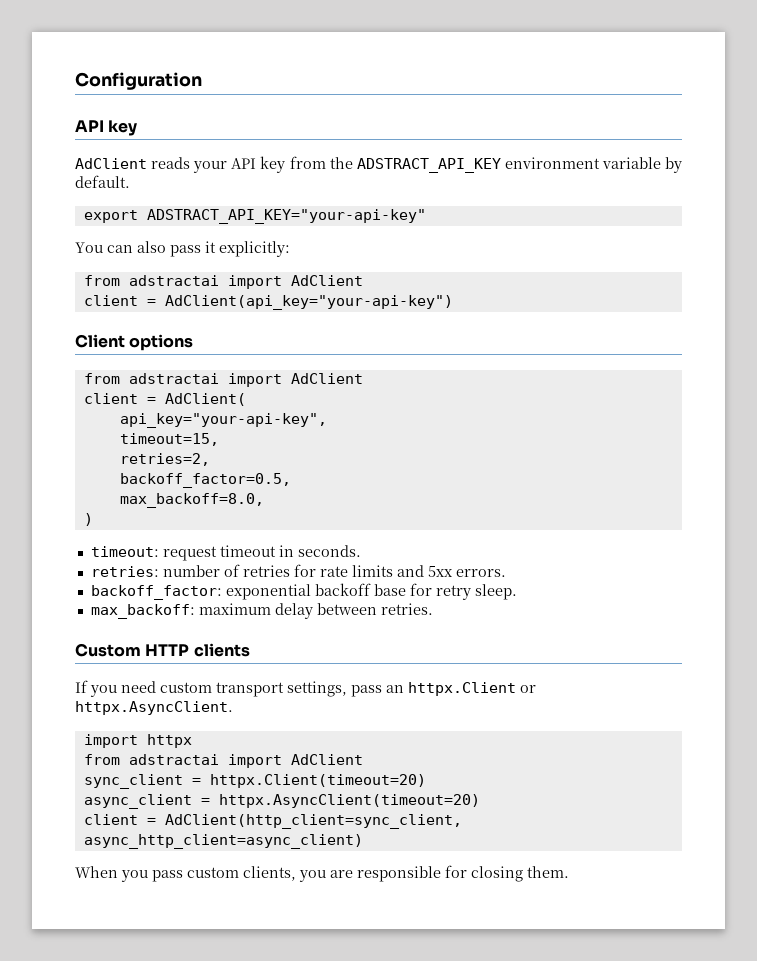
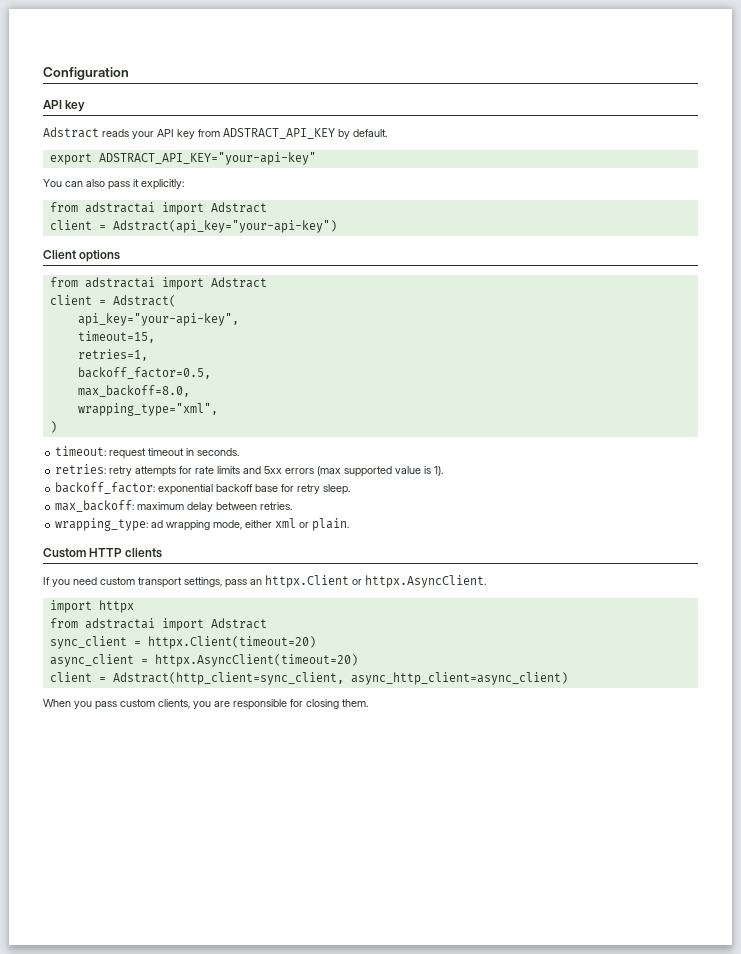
- AdClient reads your API key from the ADSTRACT_API_KEY environment variable by default.
+ Adstract reads your API key from ADSTRACT_API_KEY by default.
  You can also pass it explicitly:
- from adstractai import AdClient
- client = AdClient(api_key="your-api-key")
+ from adstractai import Adstract
+ client = Adstract(api_key="your-api-key")
  Client options
- from adstractai import AdClient
- client = AdClient(
+ from adstractai import Adstract
+ client = Adstract(
- retries=2,
+ retries=1,
+ wrapping_type="xml",
- retries: number of retries for rate limits and 5xx errors.
+ retries: retry attempts for rate limits and 5xx errors (max supported value is 1).
+ wrapping_type: ad wrapping mode, either xml or plain.
  import httpx
- from adstractai import AdClient
+ from adstractai import Adstract
- client = AdClient(http_client=sync_client, async_http_client=async_client)
+ client = Adstract(http_client=sync_client, async_http_client=async_client)

